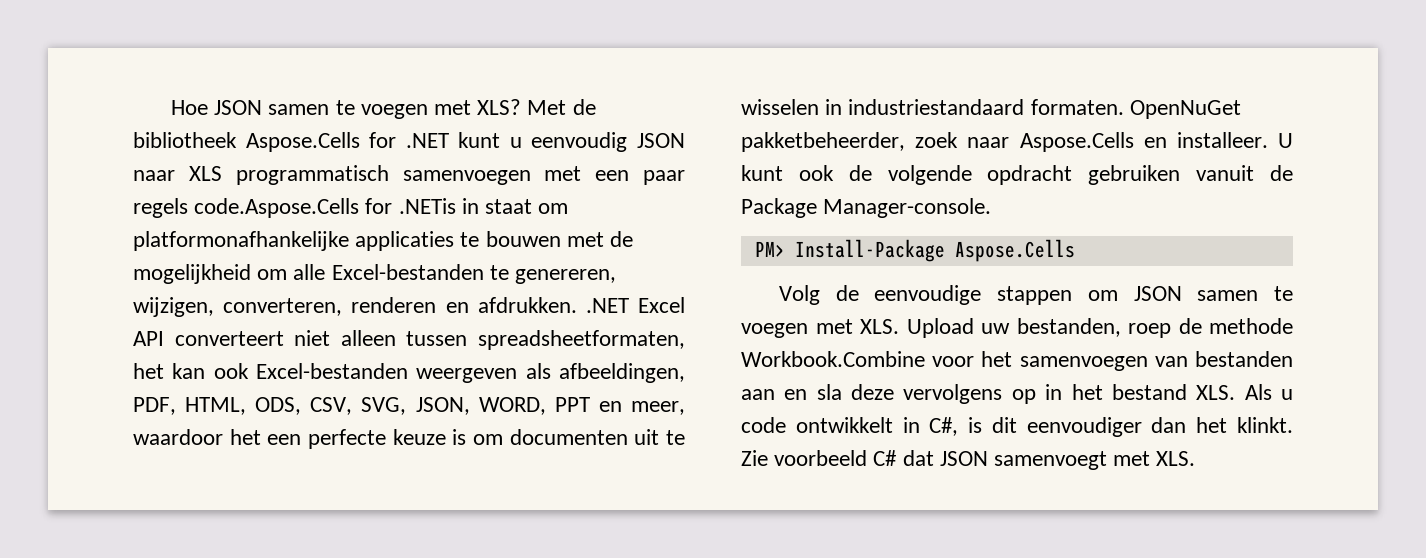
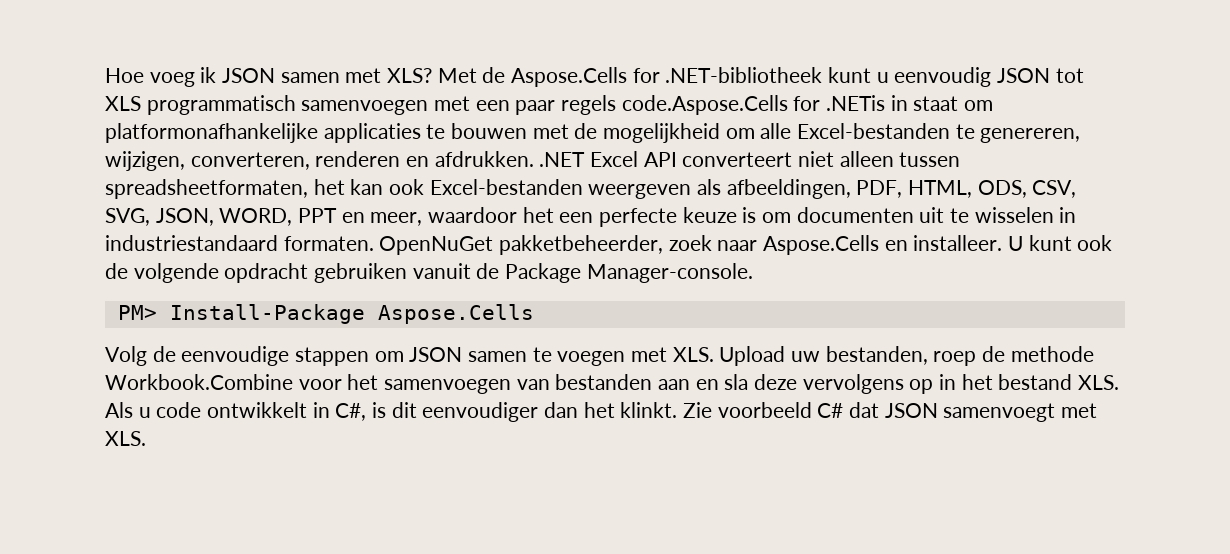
- Hoe JSON samen te voegen met XLS?
+ Hoe voeg ik JSON samen met XLS?
- Met de bibliotheek Aspose.Cells for .NET kunt u eenvoudig JSON naar XLS programmatisch samenvoegen met een paar regels code.Aspose.Cells for .NETis in staat om platformonafhankelijke applicaties te bouwen met de mogelijkheid om alle Excel-bestanden te genereren, wijzigen, converteren, renderen en afdrukken. .NET Excel API converteert niet alleen tussen spreadsheetformaten, het kan ook Excel-bestanden weergeven als afbeeldingen, PDF, HTML, ODS, CSV, SVG, JSON, WORD, PPT en meer, waardoor het een perfecte keuze is om documenten uit te wisselen in industriestandaard formaten.
+ Met de Aspose.Cells for .NET-bibliotheek kunt u eenvoudig JSON tot XLS programmatisch samenvoegen met een paar regels code.Aspose.Cells for .NETis in staat om platformonafhankelijke applicaties te bouwen met de mogelijkheid om alle Excel-bestanden te genereren, wijzigen, converteren, renderen en afdrukken. .NET Excel API converteert niet alleen tussen spreadsheetformaten, het kan ook Excel-bestanden weergeven als afbeeldingen, PDF, HTML, ODS, CSV, SVG, JSON, WORD, PPT en meer, waardoor het een perfecte keuze is om documenten uit te wisselen in industriestandaard formaten.

